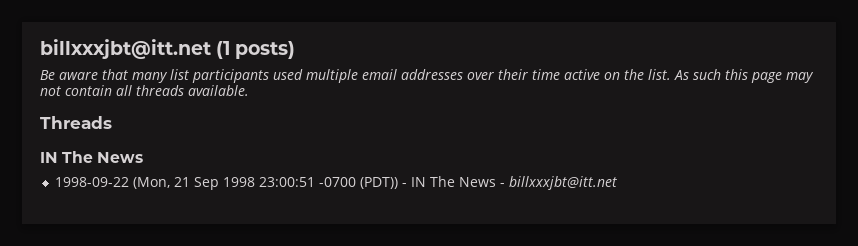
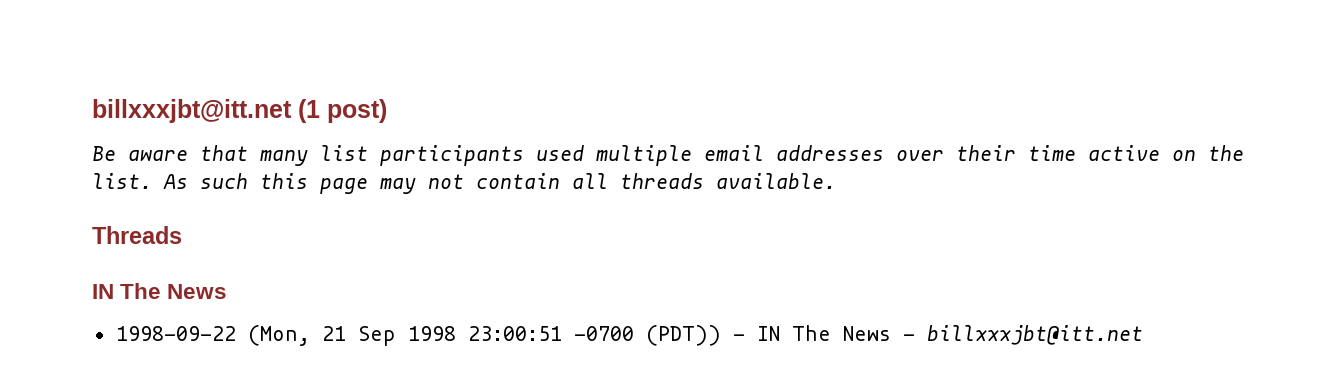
- billxxxjbt@itt.net (1 posts)
+ billxxxjbt@itt.net (1 post)

